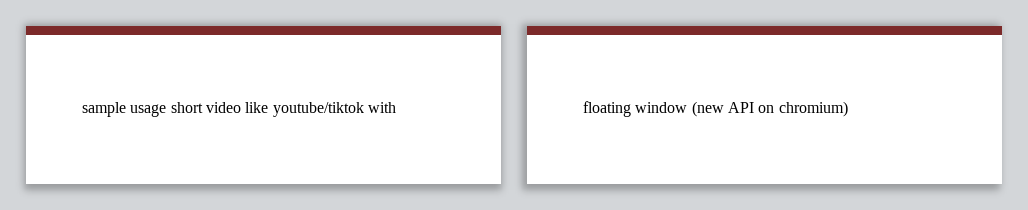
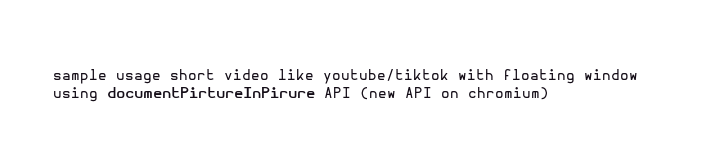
- sample usage short video like youtube/tiktok with floating window (new API on chromium)
+ sample usage short video like youtube/tiktok with floating window using documentPirtureInPirure API (new API on chromium)

